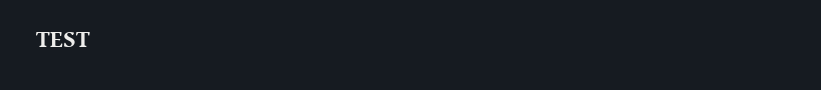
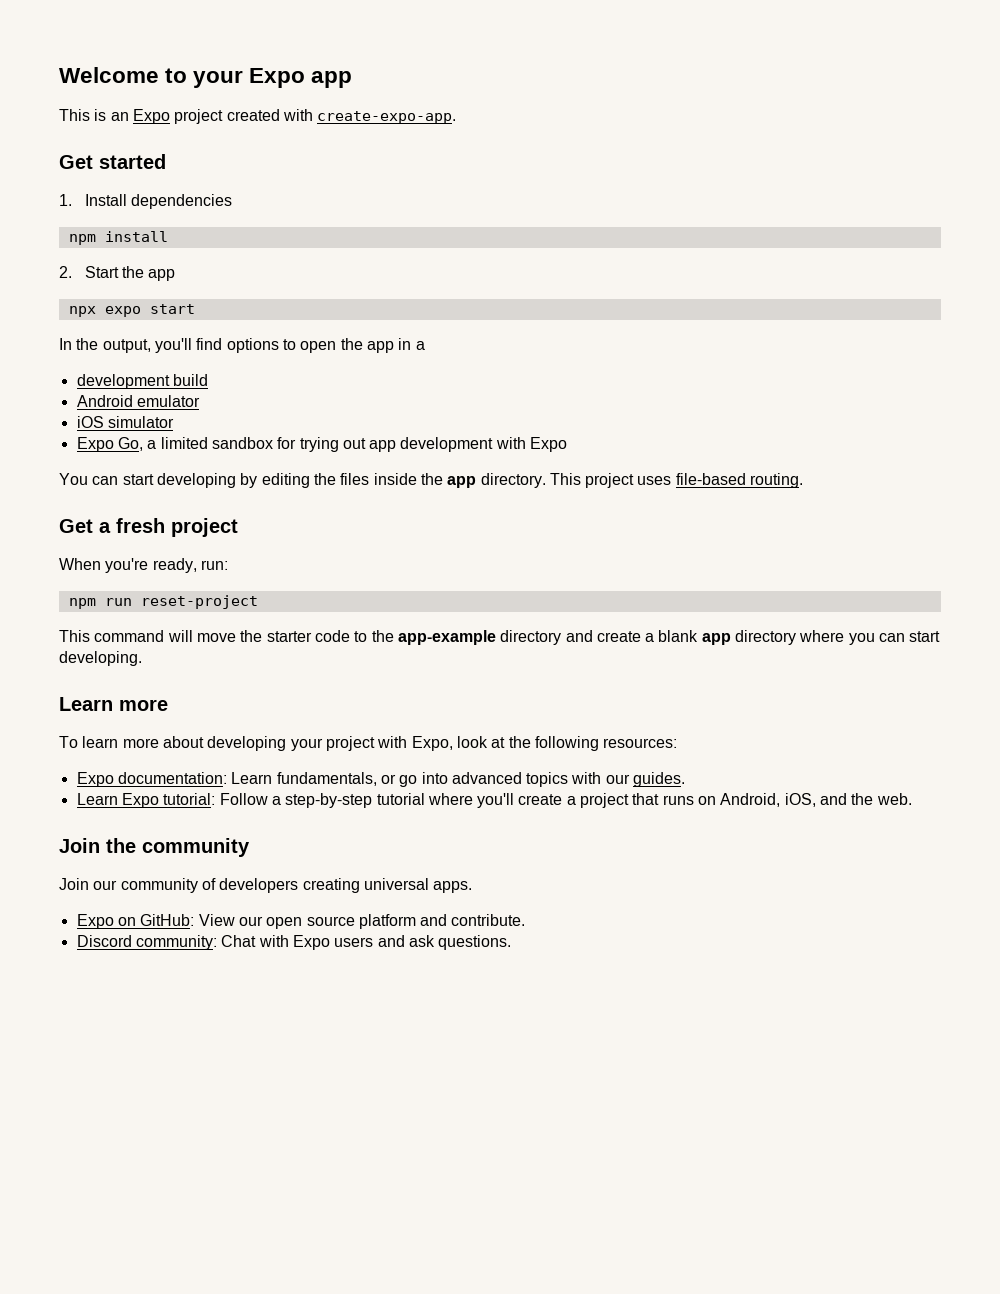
- TEST
+ Welcome to your Expo app
+ This is an Expo project created with create-expo-app.
+ Get started
+ 1. Install dependencies
+ npm install
+ 2. Start the app
+ npx expo start
+ In the output, you'll find options to open the app in a
+ development build
+ Android emulator
+ iOS simulator
+ Expo Go, a limited sandbox for trying out app development with Expo
+ You can start developing by editing the files inside the app directory. This project uses file-based routing.
+ Get a fresh project
+ When you're ready, run:
+ npm run reset-project
+ This command will move the starter code to the app-example directory and create a blank app directory where you can start developing.
+ Learn more
+ To learn more about developing your project with Expo, look at the following resources:
+ Expo documentation: Learn fundamentals, or go into advanced topics with our guides.
+ Learn Expo tutorial: Follow a step-by-step tutorial where you'll create a project that runs on Android, iOS, and the web.
+ Join the community
+ Join our community of developers creating universal apps.
+ Expo on GitHub: View our open source platform and contribute.
+ Discord community: Chat with Expo users and ask questions.

